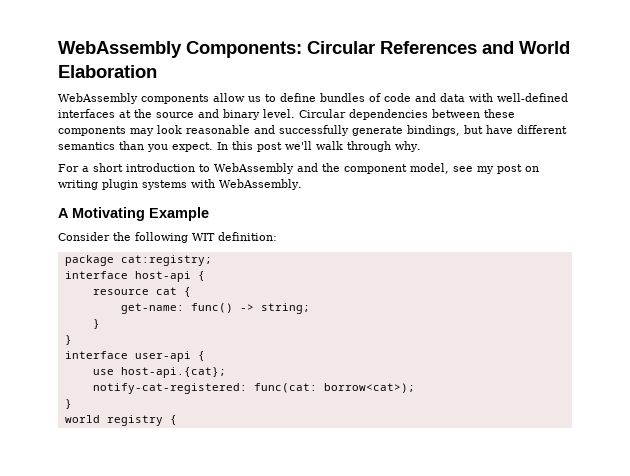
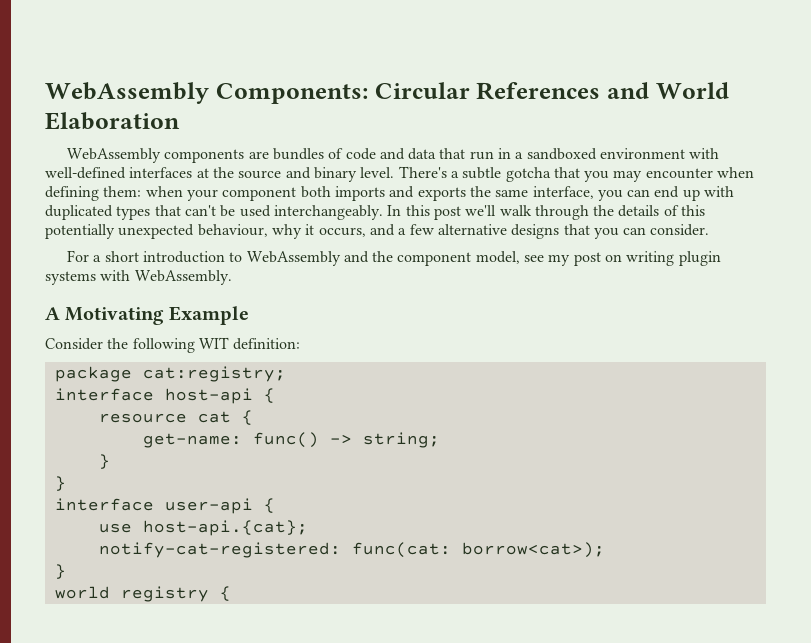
- WebAssembly components allow us to define bundles of code and data with well-defined interfaces at the source and binary level.
+ WebAssembly components are bundles of code and data that run in a sandboxed environment with well-defined interfaces at the source and binary level.
- Circular dependencies between these components may look reasonable and successfully generate bindings, but have different semantics than you expect.
+ There's a subtle gotcha that you may encounter when defining them: when your component both imports and exports the same interface, you can end up with duplicated types that can't be used interchangeably.
- In this post we'll walk through why.
+ In this post we'll walk through the details of this potentially unexpected behaviour, why it occurs, and a few alternative designs that you can consider.

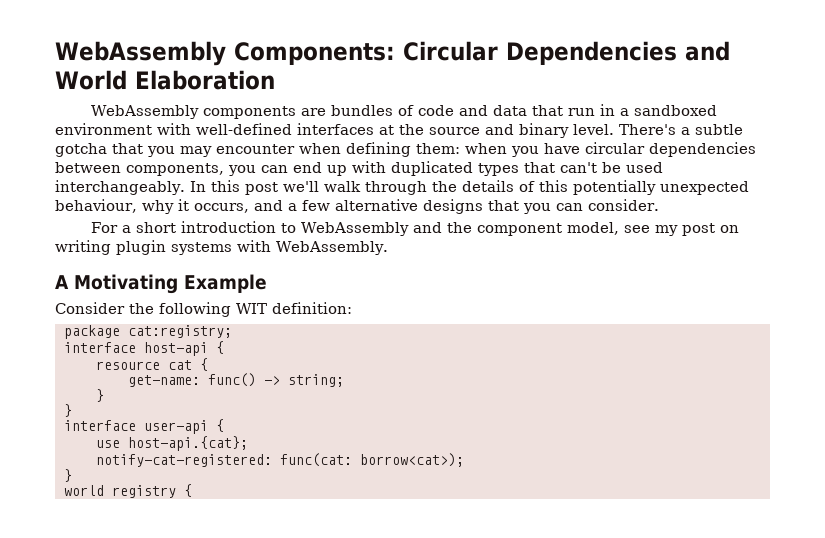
- WebAssembly Components: Circular References and World Elaboration
+ WebAssembly Components: Circular Dependencies and World Elaboration
- There's a subtle gotcha that you may encounter when defining them: when your component both imports and exports the same interface, you can end up with duplicated types that can't be used interchangeably.
+ There's a subtle gotcha that you may encounter when defining them: when you have circular dependencies between components, you can end up with duplicated types that can't be used interchangeably.

